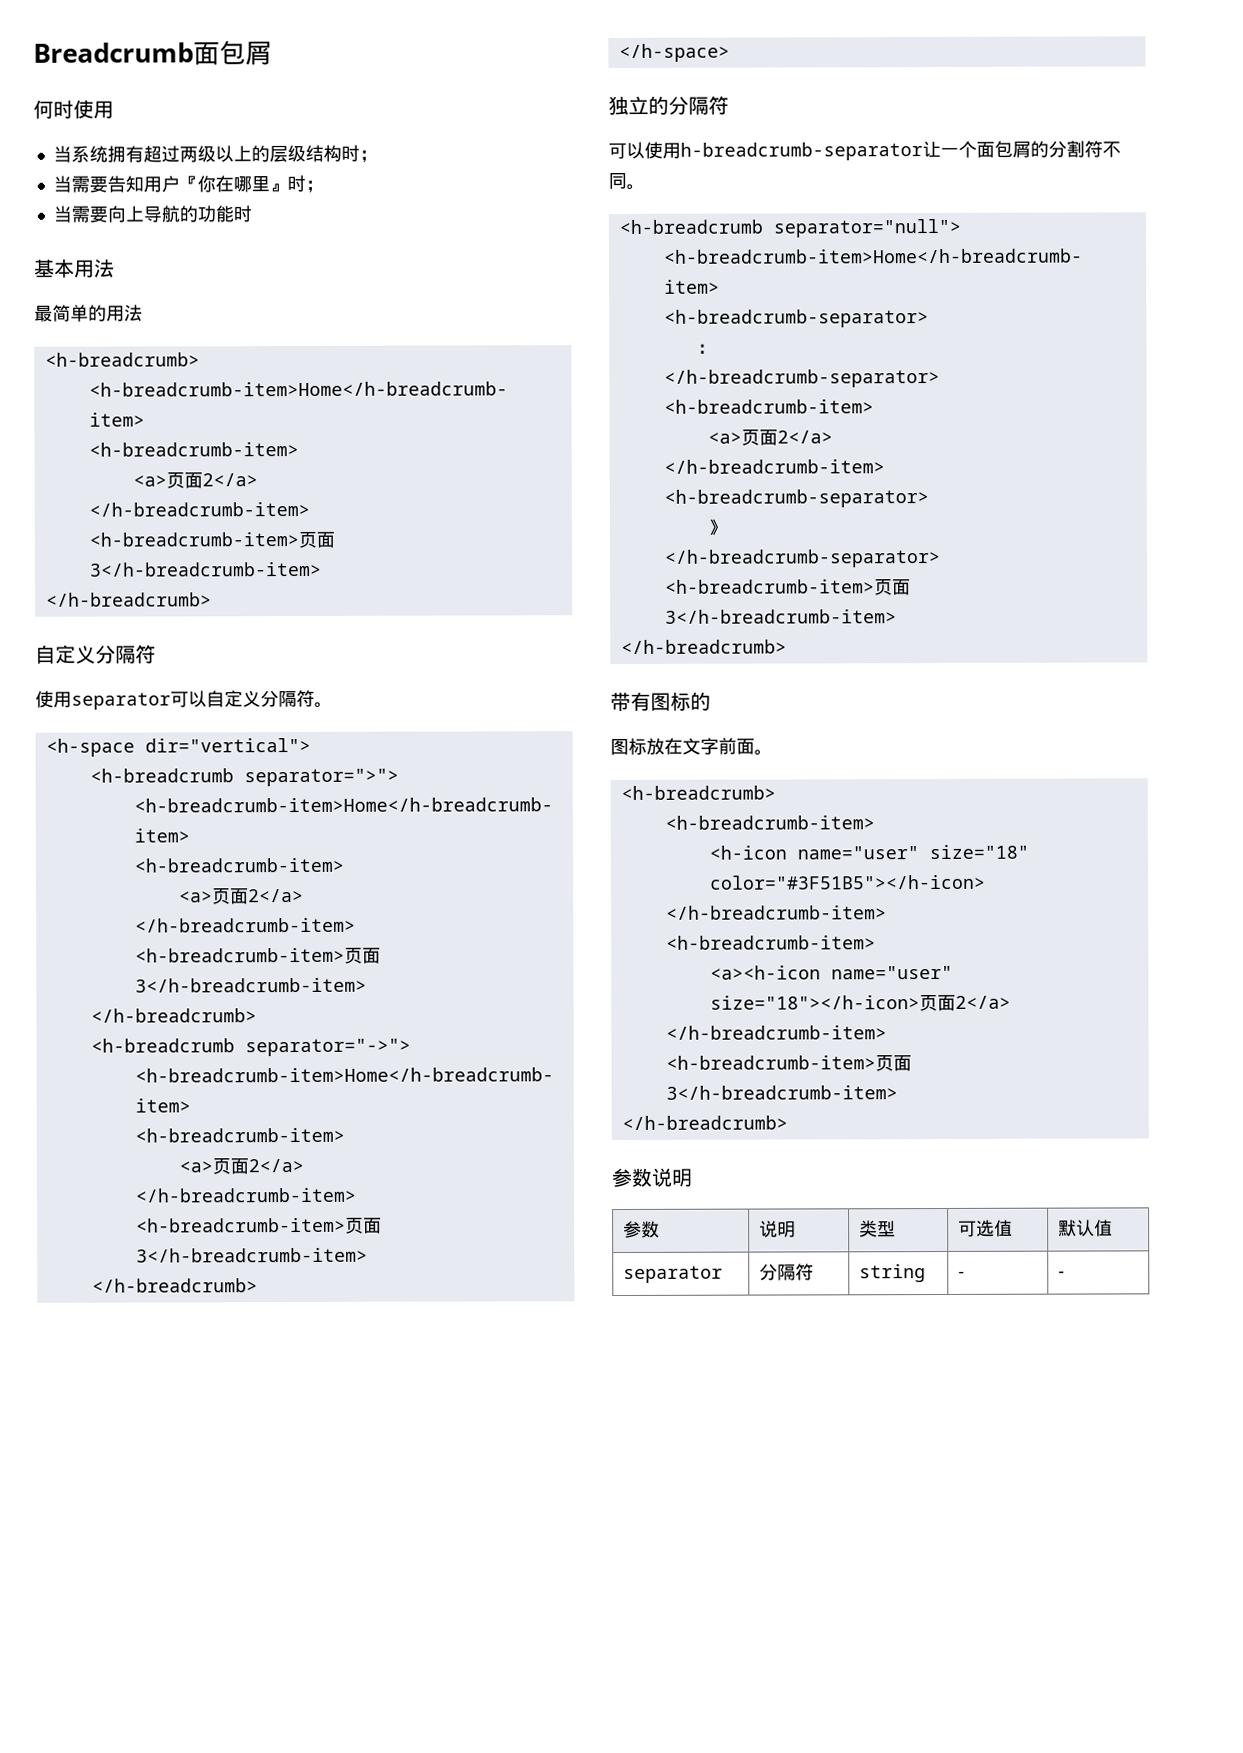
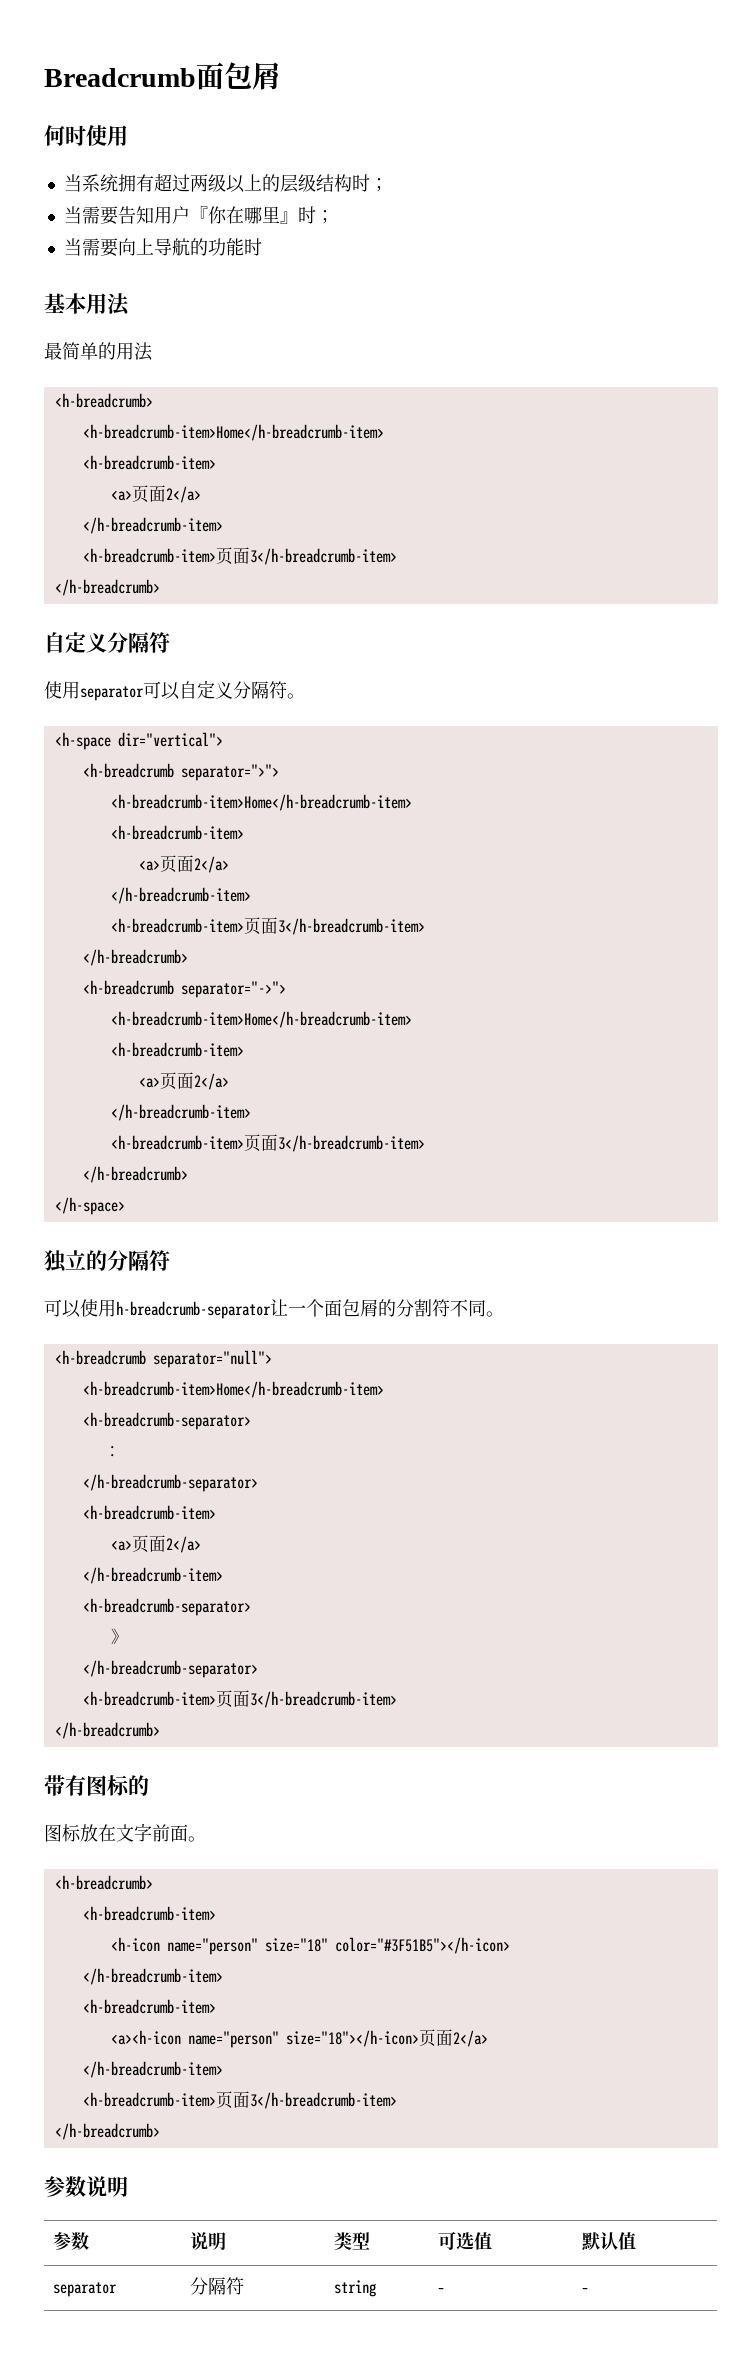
- <h-icon name="user" size="18" color="#3F51B5"></h-icon>
+ <h-icon name="person" size="18" color="#3F51B5"></h-icon>
- <a><h-icon name="user" size="18"></h-icon>页面2</a>
+ <a><h-icon name="person" size="18"></h-icon>页面2</a>

